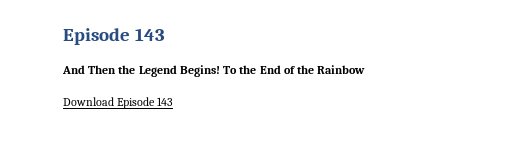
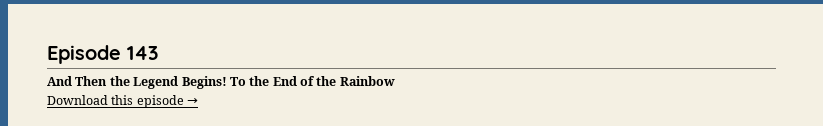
- Download Episode 143
+ Download this episode →

